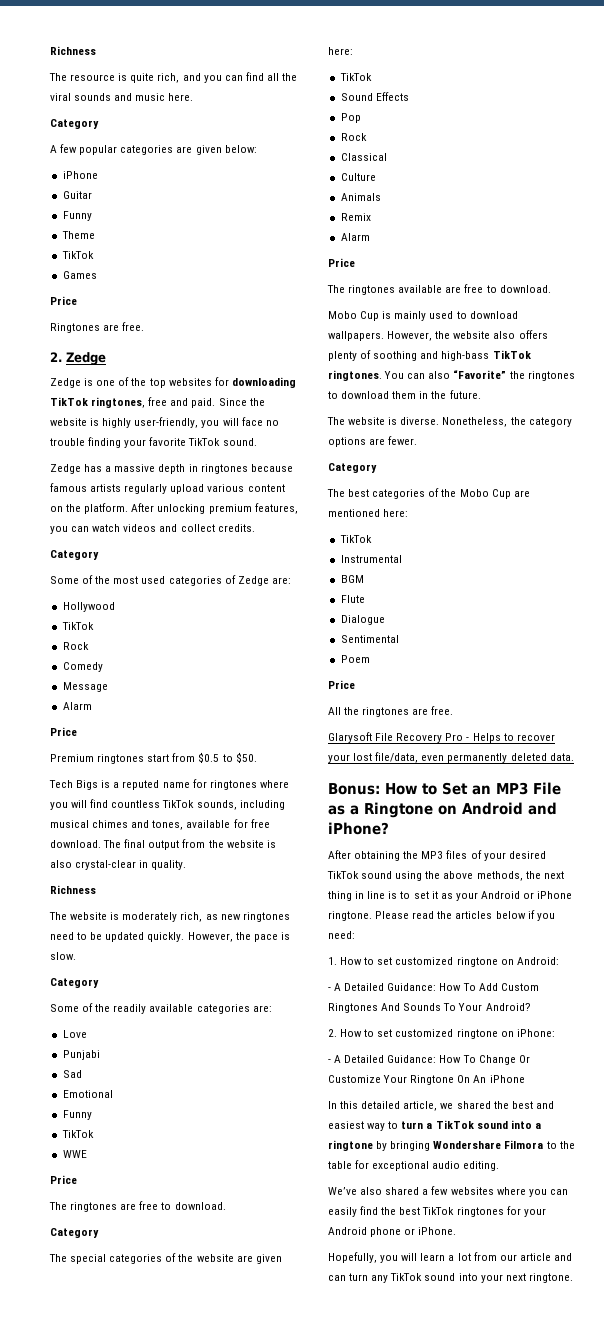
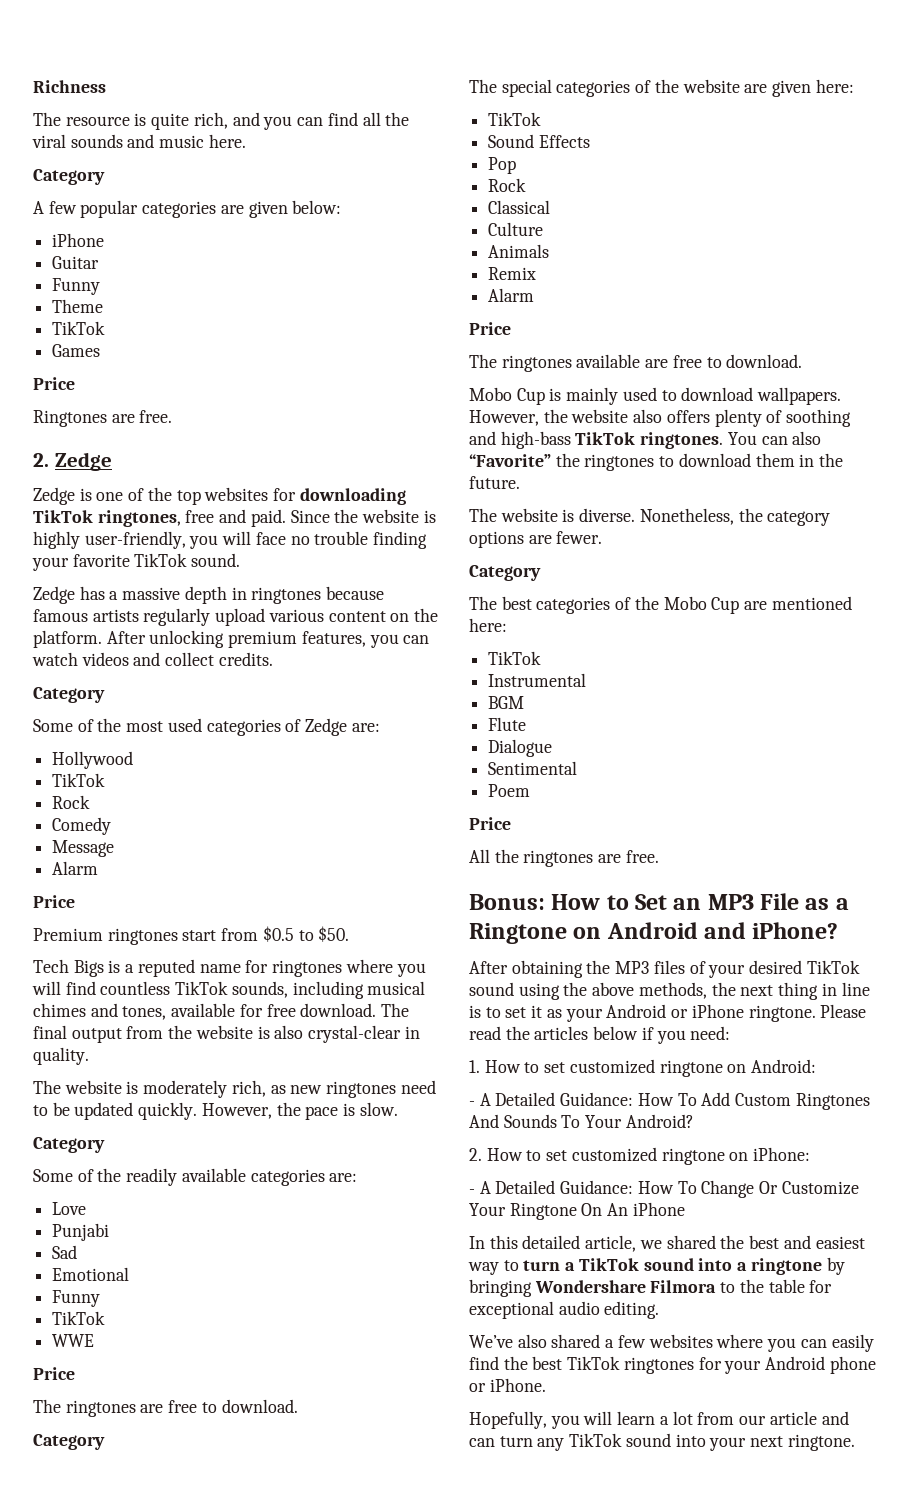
  The final output from the website is also crystal-clear in quality.
- Richness
- Glarysoft File Recovery Pro - Helps to recover your lost file/data, even permanently deleted data.

